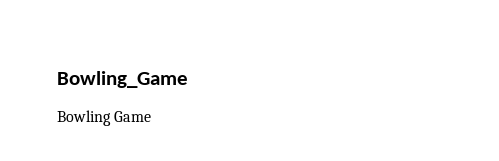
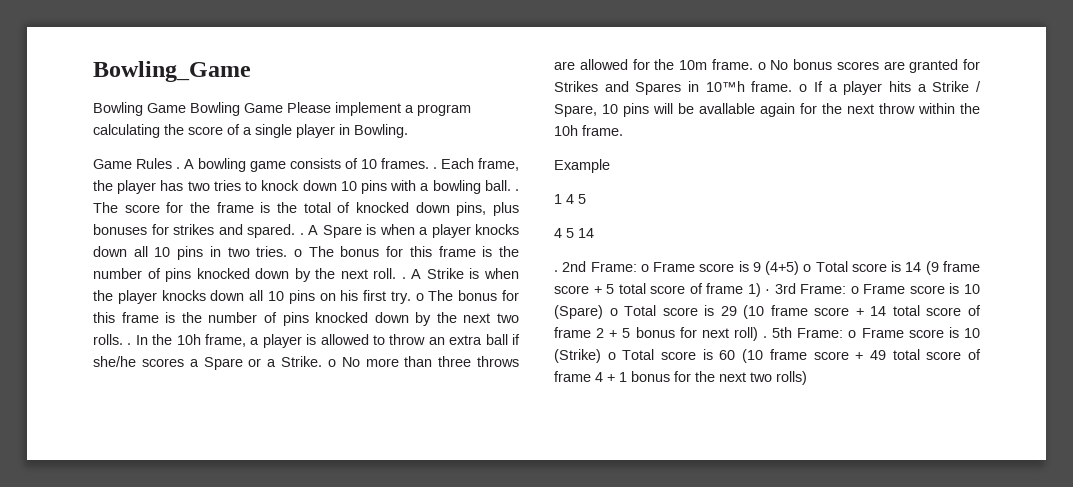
- Bowling Game
+ Bowling Game Bowling Game Please implement a program calculating the score of a single player in Bowling.
+ Game Rules . A bowling game consists of 10 frames. . Each frame, the player has two tries to knock down 10 pins with a bowling ball. . The score for the frame is the total of knocked down pins, plus bonuses for strikes and spared. . A Spare is when a player knocks down all 10 pins in two tries. o The bonus for this frame is the number of pins knocked down by the next roll. . A Strike is when the player knocks down all 10 pins on his first try. o The bonus for this frame is the number of pins knocked down by the next two rolls. . In the 10h frame, a player is allowed to throw an extra ball if she/he scores a Spare or a Strike. o No more than three throws are allowed for the 10m frame. o No bonus scores are granted for Strikes and Spares in 10™h frame. o If a player hits a Strike / Spare, 10 pins will be avallable again for the next throw within the 10h frame.
+ Example
+ 1 4 5
+ 4 5 14
+ . 2nd Frame: o Frame score is 9 (4+5) o Total score is 14 (9 frame score + 5 total score of frame 1) · 3rd Frame: o Frame score is 10 (Spare) o Total score is 29 (10 frame score + 14 total score of frame 2 + 5 bonus for next roll) . 5th Frame: o Frame score is 10 (Strike) o Total score is 60 (10 frame score + 49 total score of frame 4 + 1 bonus for the next two rolls)

